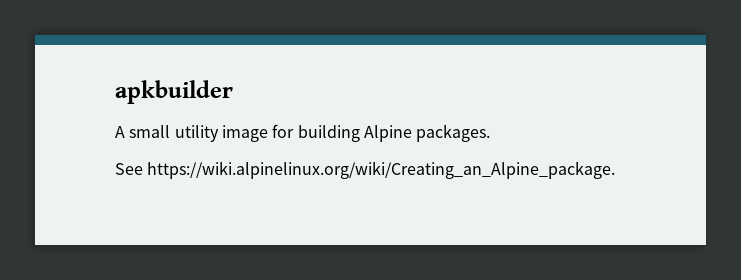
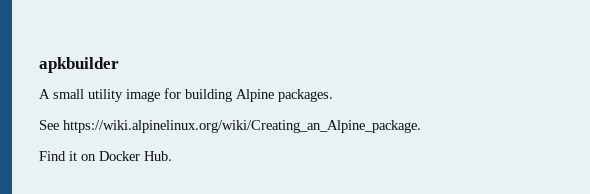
+ Find it on Docker Hub.

